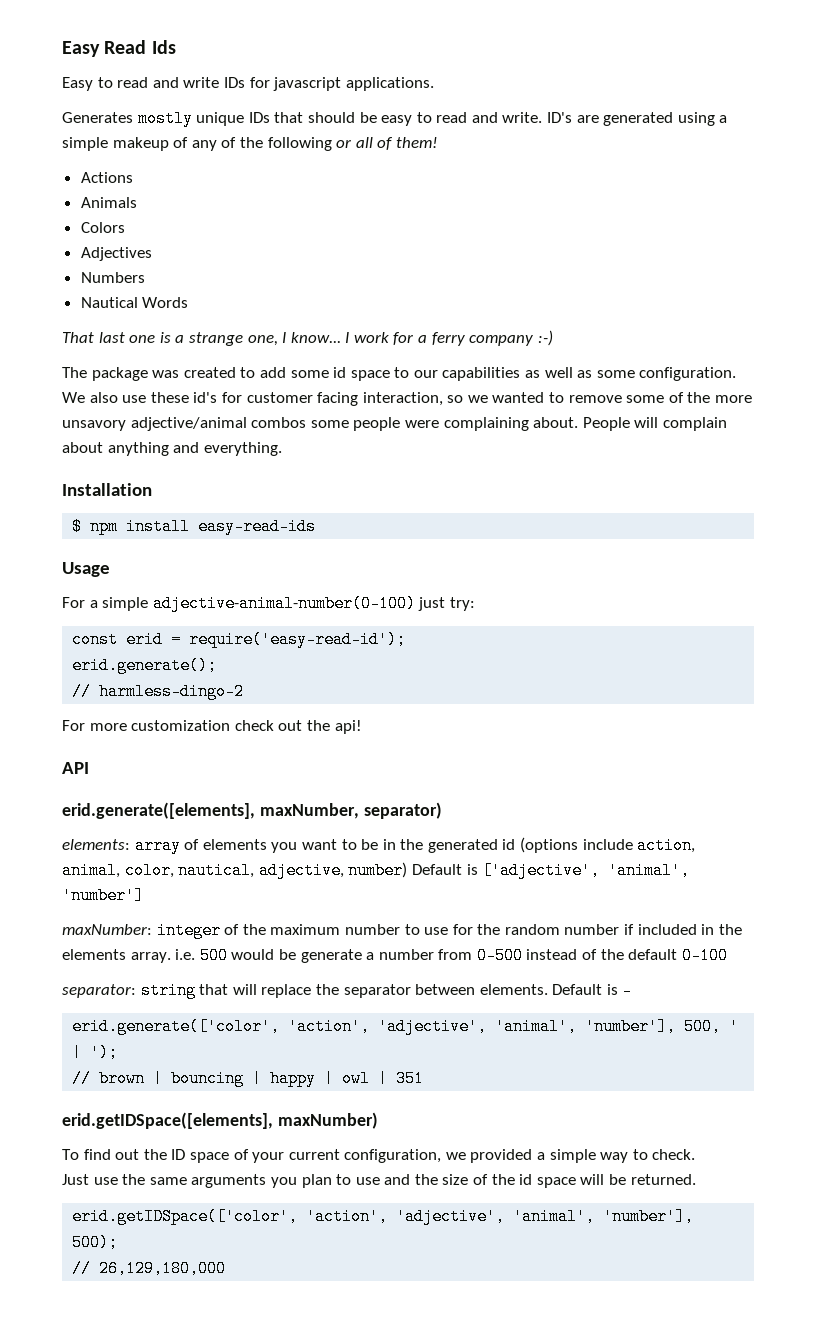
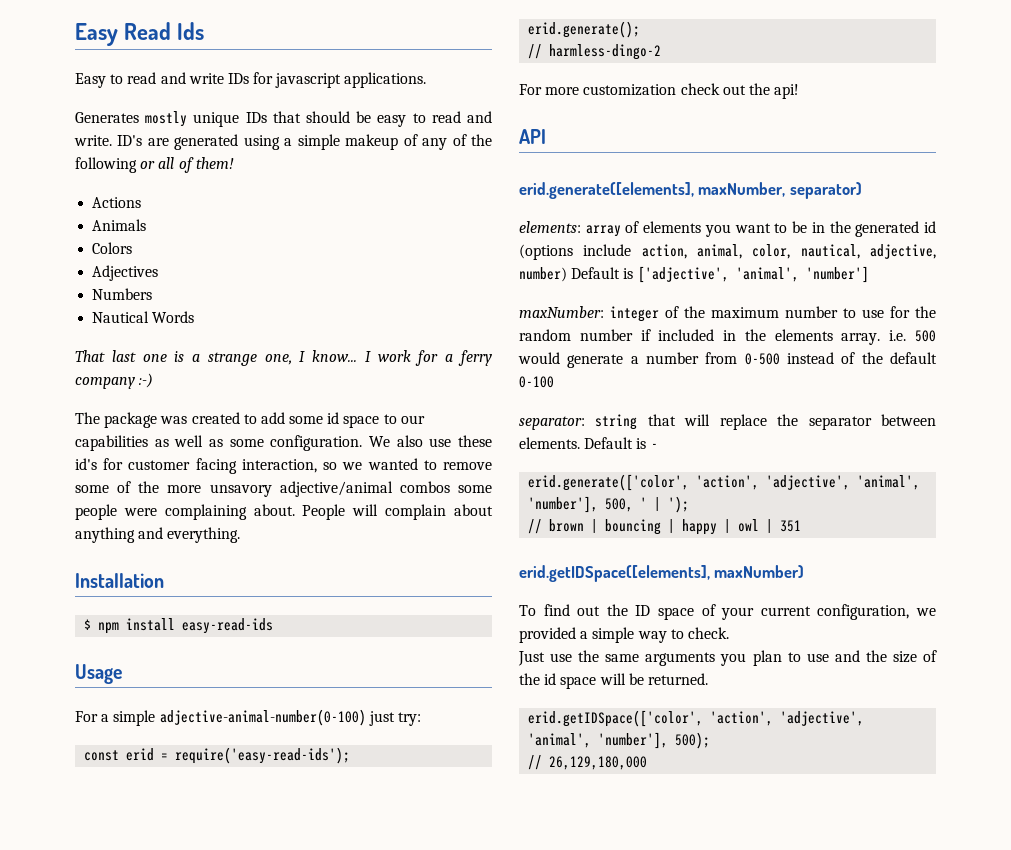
- const erid = require('easy-read-id');
+ const erid = require('easy-read-ids');
- maxNumber: integer of the maximum number to use for the random number if included in the elements array. i.e. 500 would be generate a number from 0-500 instead of the default 0-100
+ maxNumber: integer of the maximum number to use for the random number if included in the elements array. i.e. 500 would generate a number from 0-500 instead of the default 0-100

